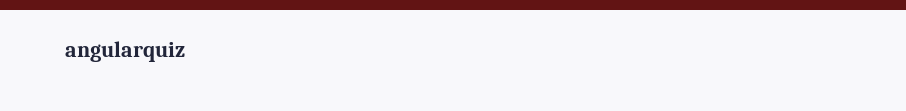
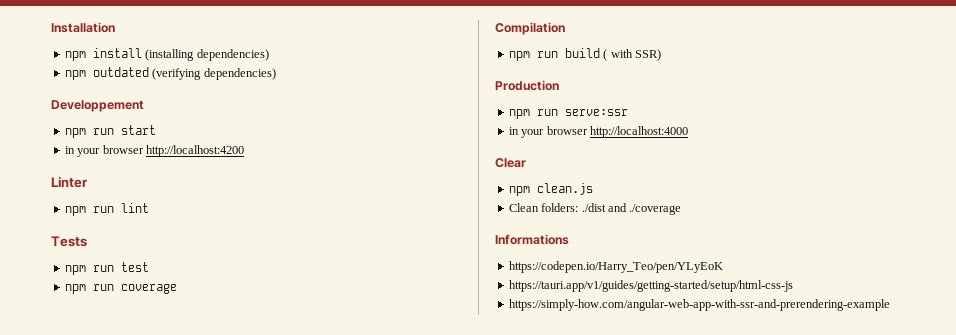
- angularquiz
+ Installation
+ npm install (installing dependencies)
+ npm outdated (verifying dependencies)
+ Developpement
+ npm run start
+ in your browser http://localhost:4200
+ Linter
+ npm run lint
+ Tests
+ npm run test
+ npm run coverage
+ Compilation
+ npm run build ( with SSR)
+ Production
+ npm run serve:ssr
+ in your browser http://localhost:4000
+ Clear
+ npm clean.js
+ Clean folders: ./dist and ./coverage
+ Informations
+ https://codepen.io/Harry_Teo/pen/YLyEoK
+ https://tauri.app/v1/guides/getting-started/setup/html-css-js
+ https://simply-how.com/angular-web-app-with-ssr-and-prerendering-example

